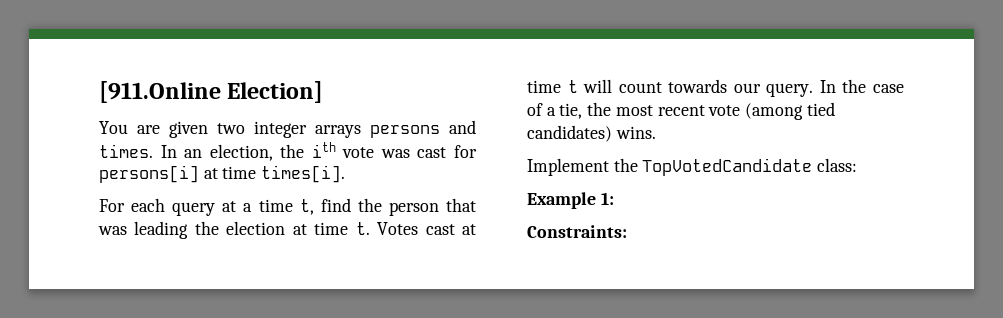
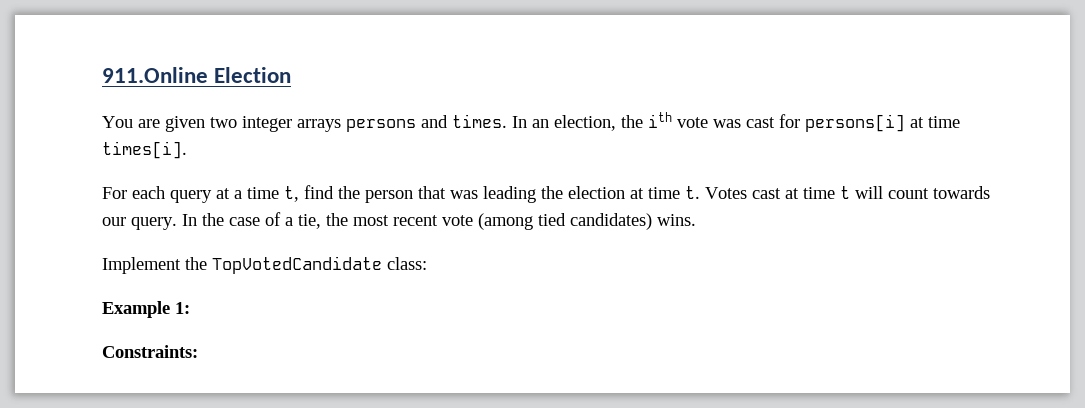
- [911.Online Election]
+ 911.Online Election

